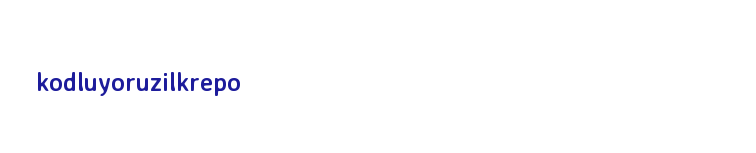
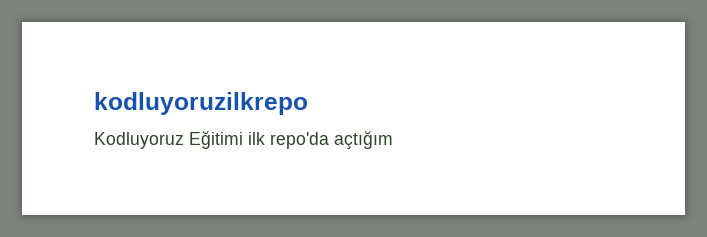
+ Kodluyoruz Eğitimi ilk repo'da açtığım

